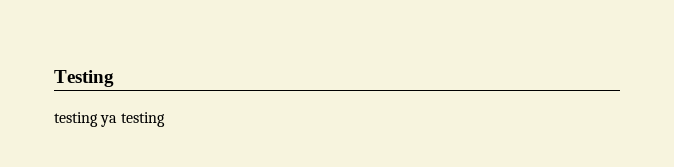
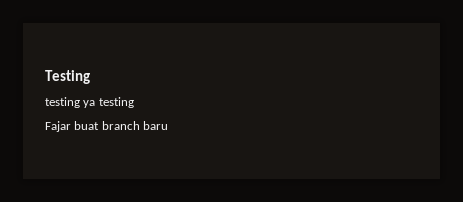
+ Fajar buat branch baru

